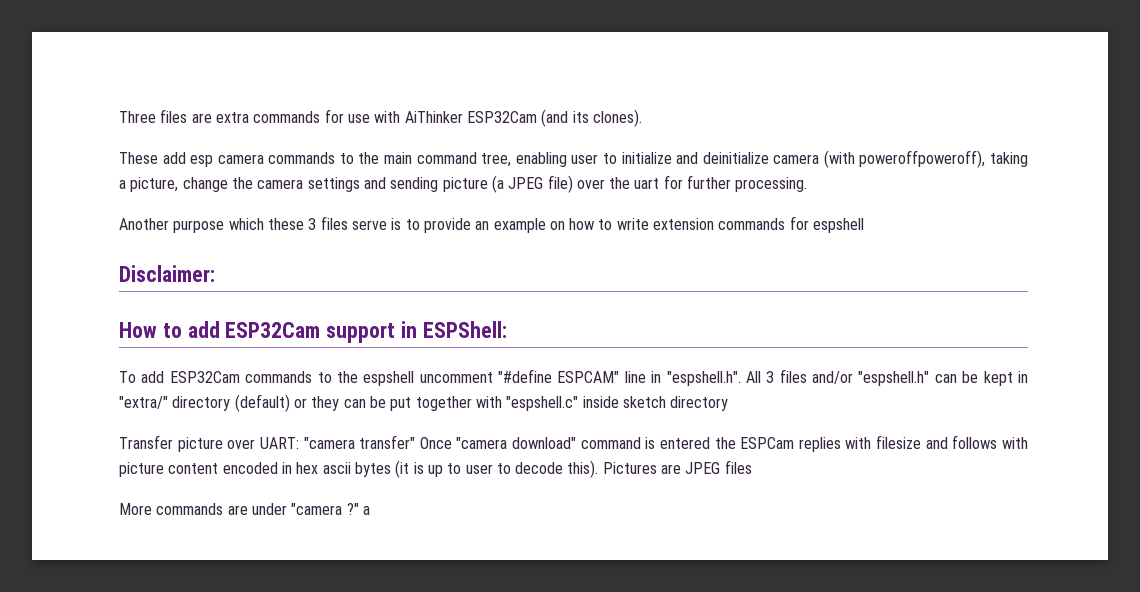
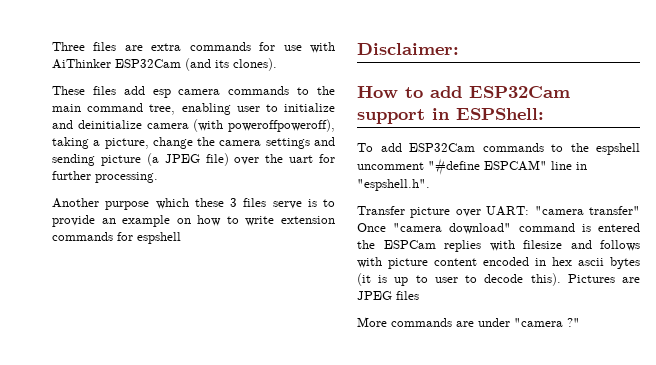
- These add esp camera commands to the main command tree, enabling user to initialize and deinitialize camera (with poweroffpoweroff), taking a picture, change the camera settings and sending picture (a JPEG file) over the uart for further processing.
+ These files add esp camera commands to the main command tree, enabling user to initialize and deinitialize camera (with poweroffpoweroff), taking a picture, change the camera settings and sending picture (a JPEG file) over the uart for further processing.
- To add ESP32Cam commands to the espshell uncomment "#define ESPCAM" line in "espshell.h". All 3 files and/or "espshell.h" can be kept in "extra/" directory (default) or they can be put together with "espshell.c" inside sketch directory
+ To add ESP32Cam commands to the espshell uncomment "#define ESPCAM" line in "espshell.h".
- More commands are under "camera ?" a
+ More commands are under "camera ?"

